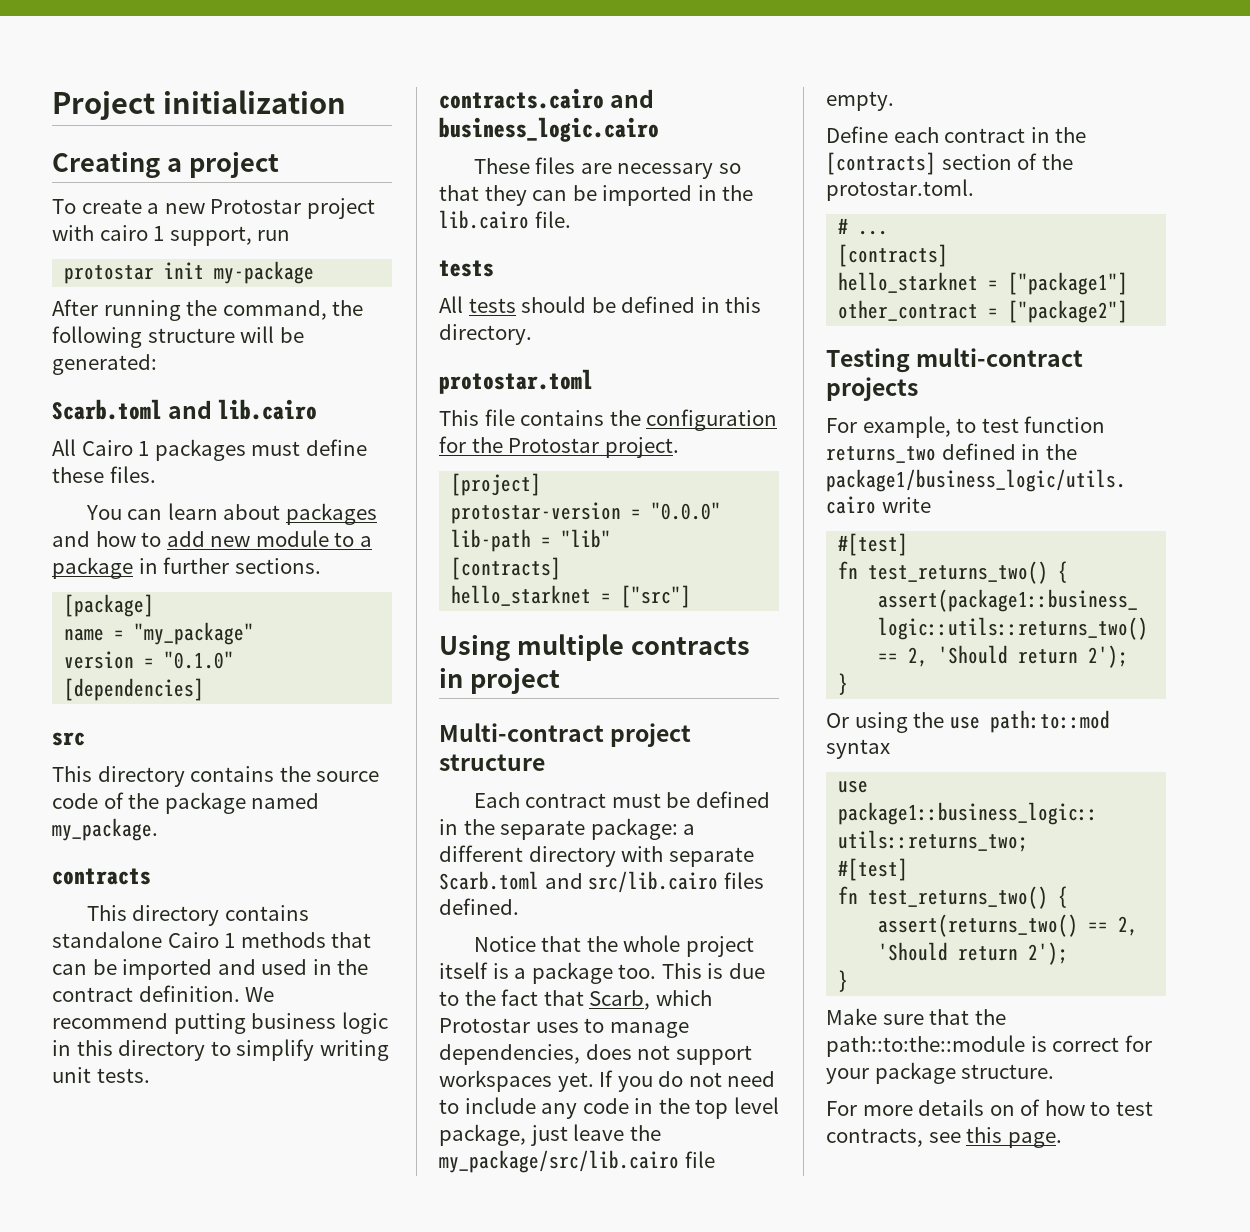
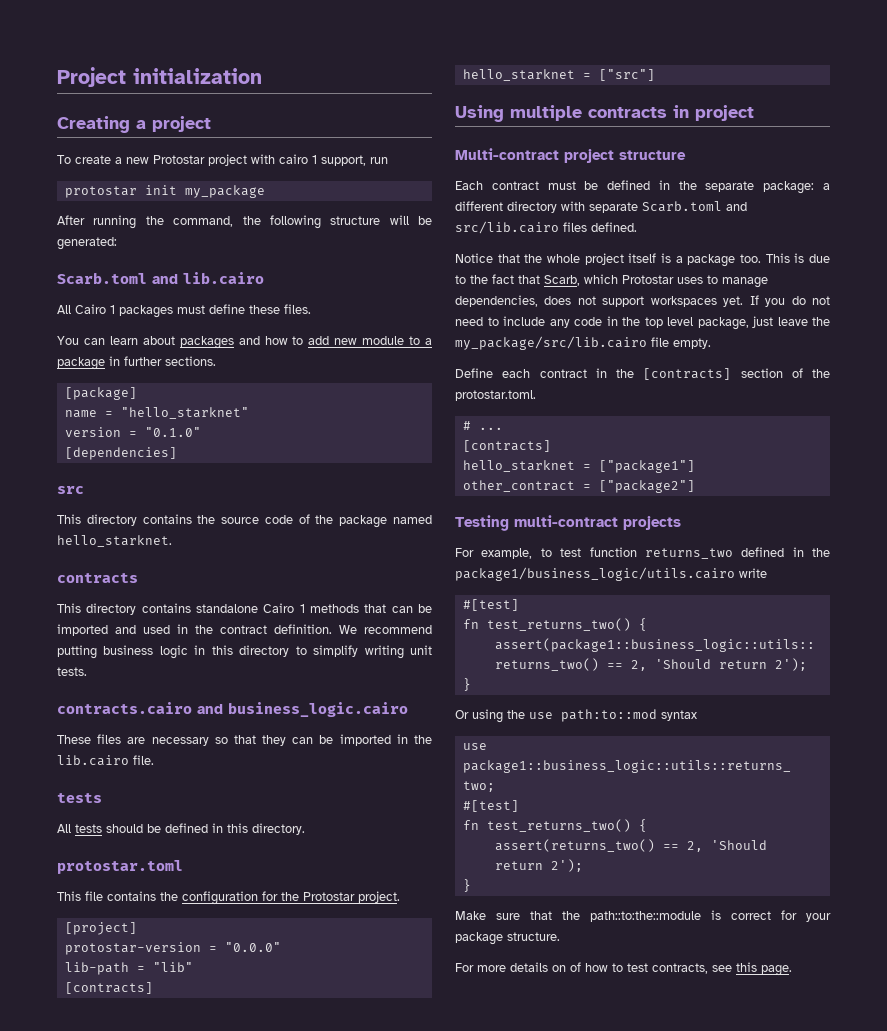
- protostar init my-package
+ protostar init my_package
- name = "my_package"
+ name = "hello_starknet"
- This directory contains the source code of the package named my_package.
+ This directory contains the source code of the package named hello_starknet.

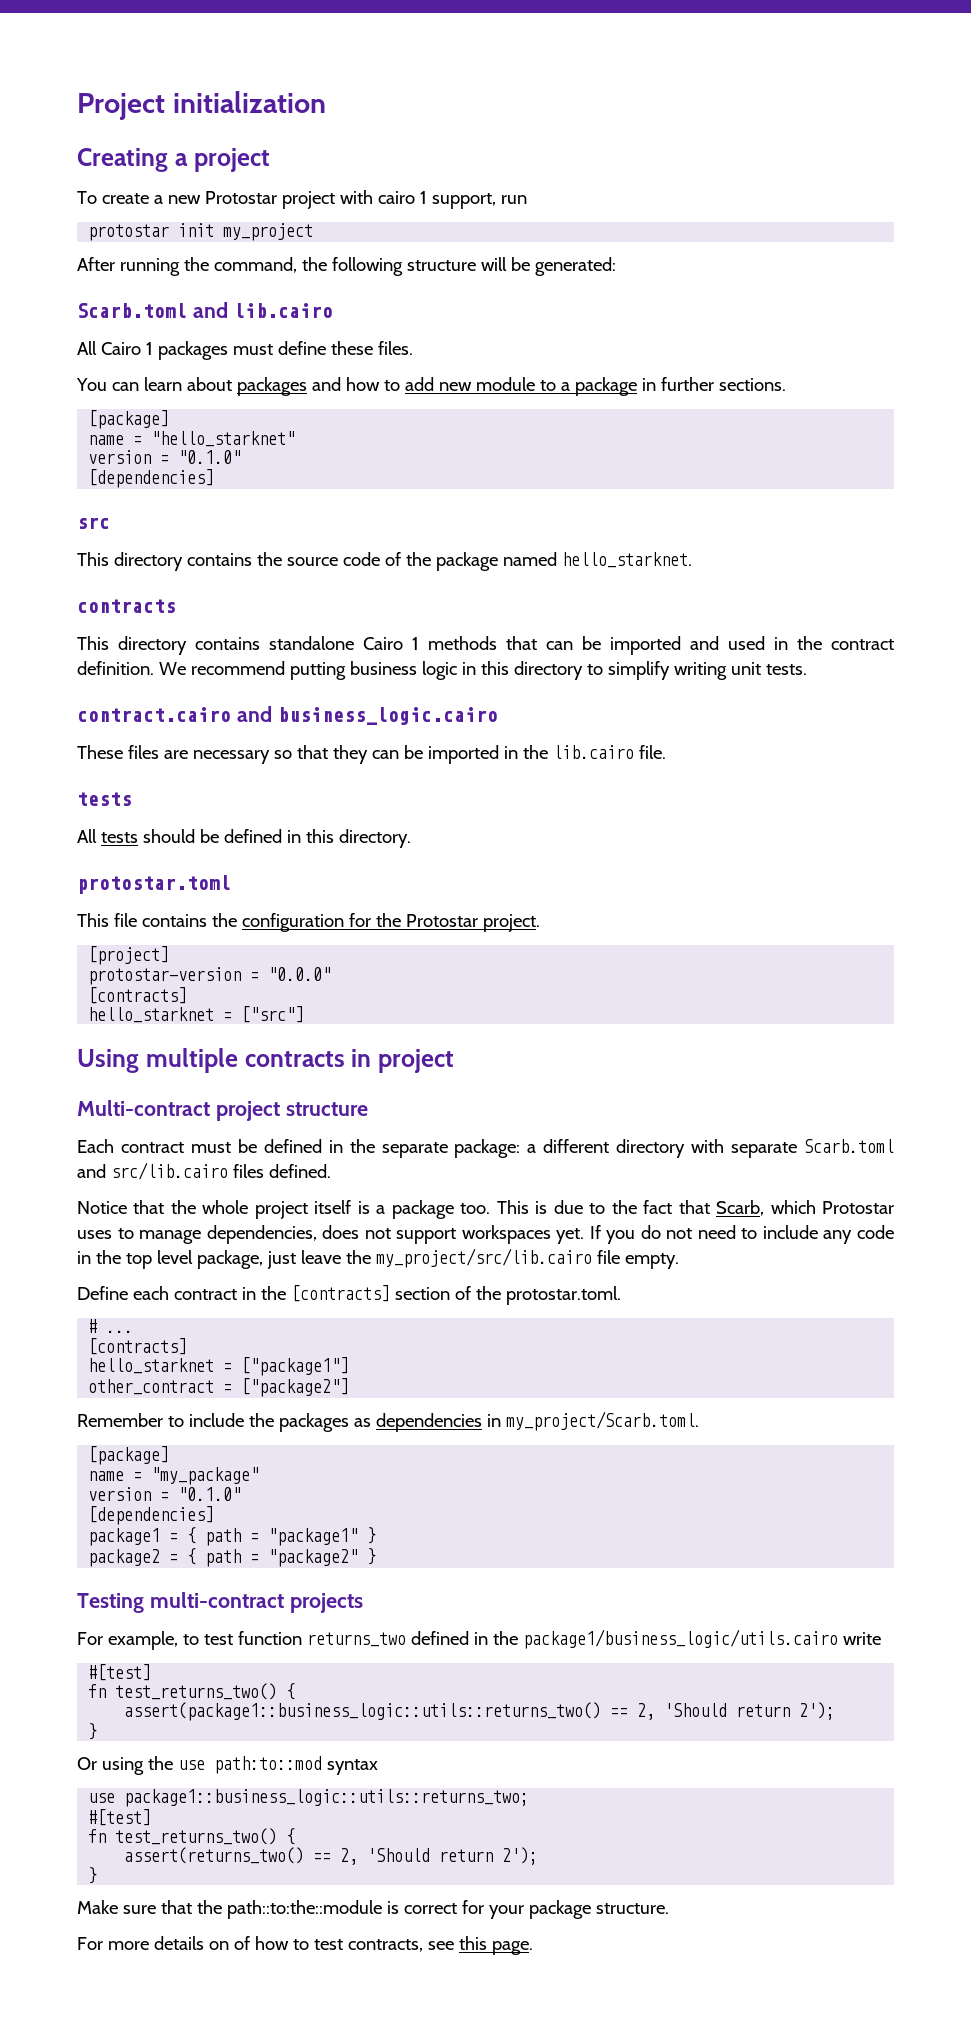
- protostar init my_package
+ protostar init my_project
- contracts.cairo and business_logic.cairo
+ contract.cairo and business_logic.cairo
- lib-path = "lib"
- If you do not need to include any code in the top level package, just leave the my_package/src/lib.cairo file empty.
+ If you do not need to include any code in the top level package, just leave the my_project/src/lib.cairo file empty.
+ Remember to include the packages as dependencies in my_project/Scarb.toml.
+ [package]
+ name = "my_package"
+ version = "0.1.0"
+ [dependencies]
+ package1 = { path = "package1" }
+ package2 = { path = "package2" }

